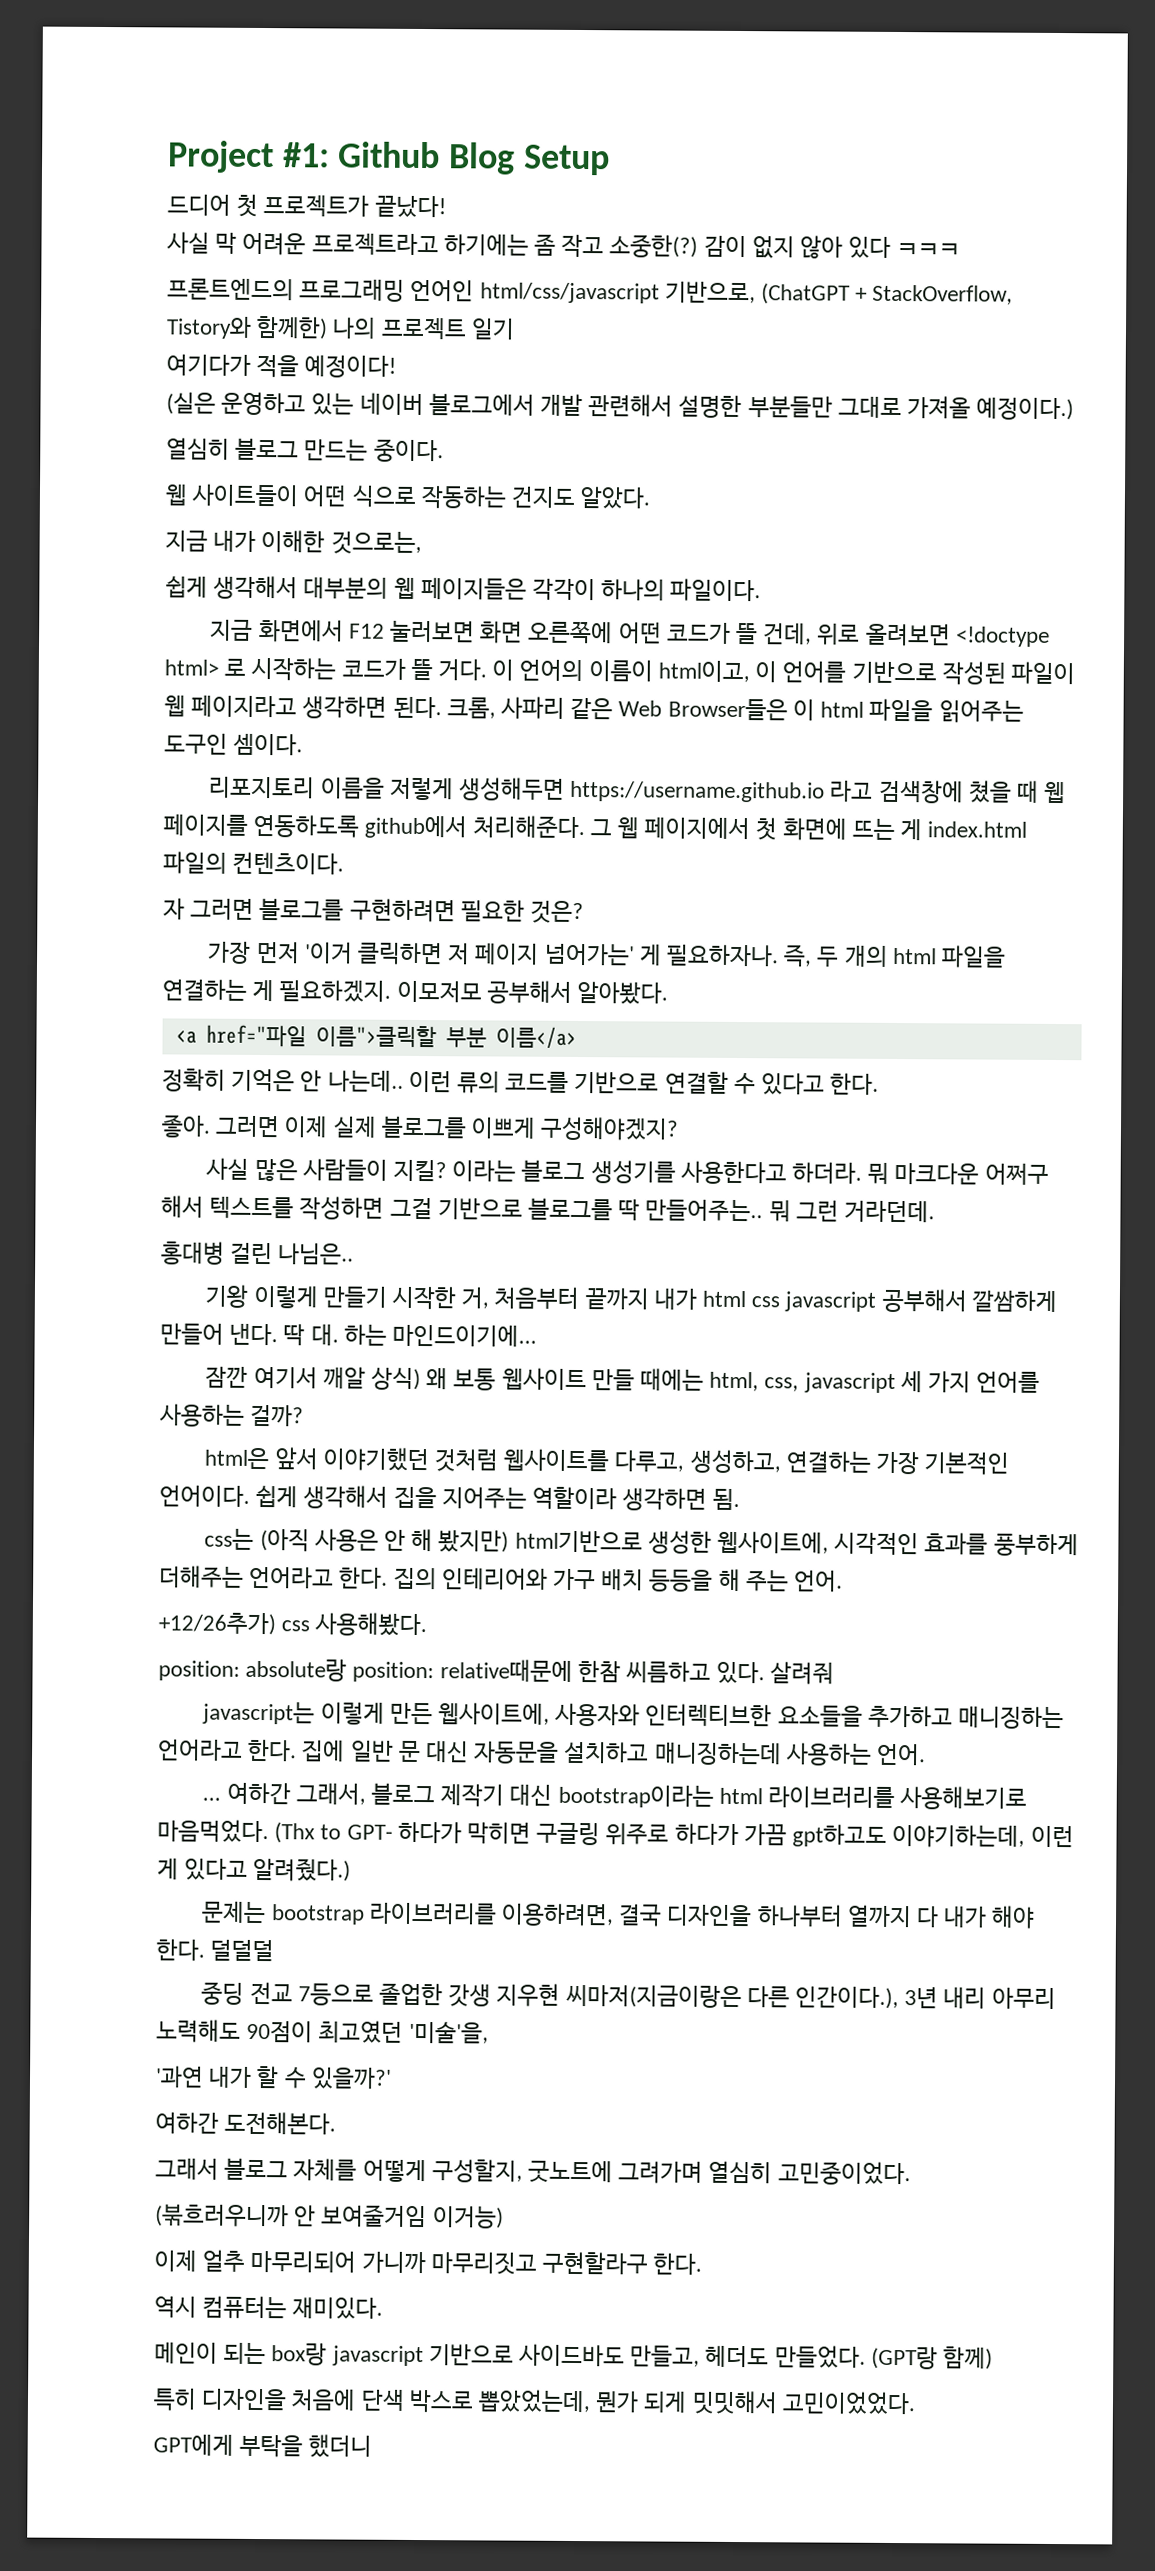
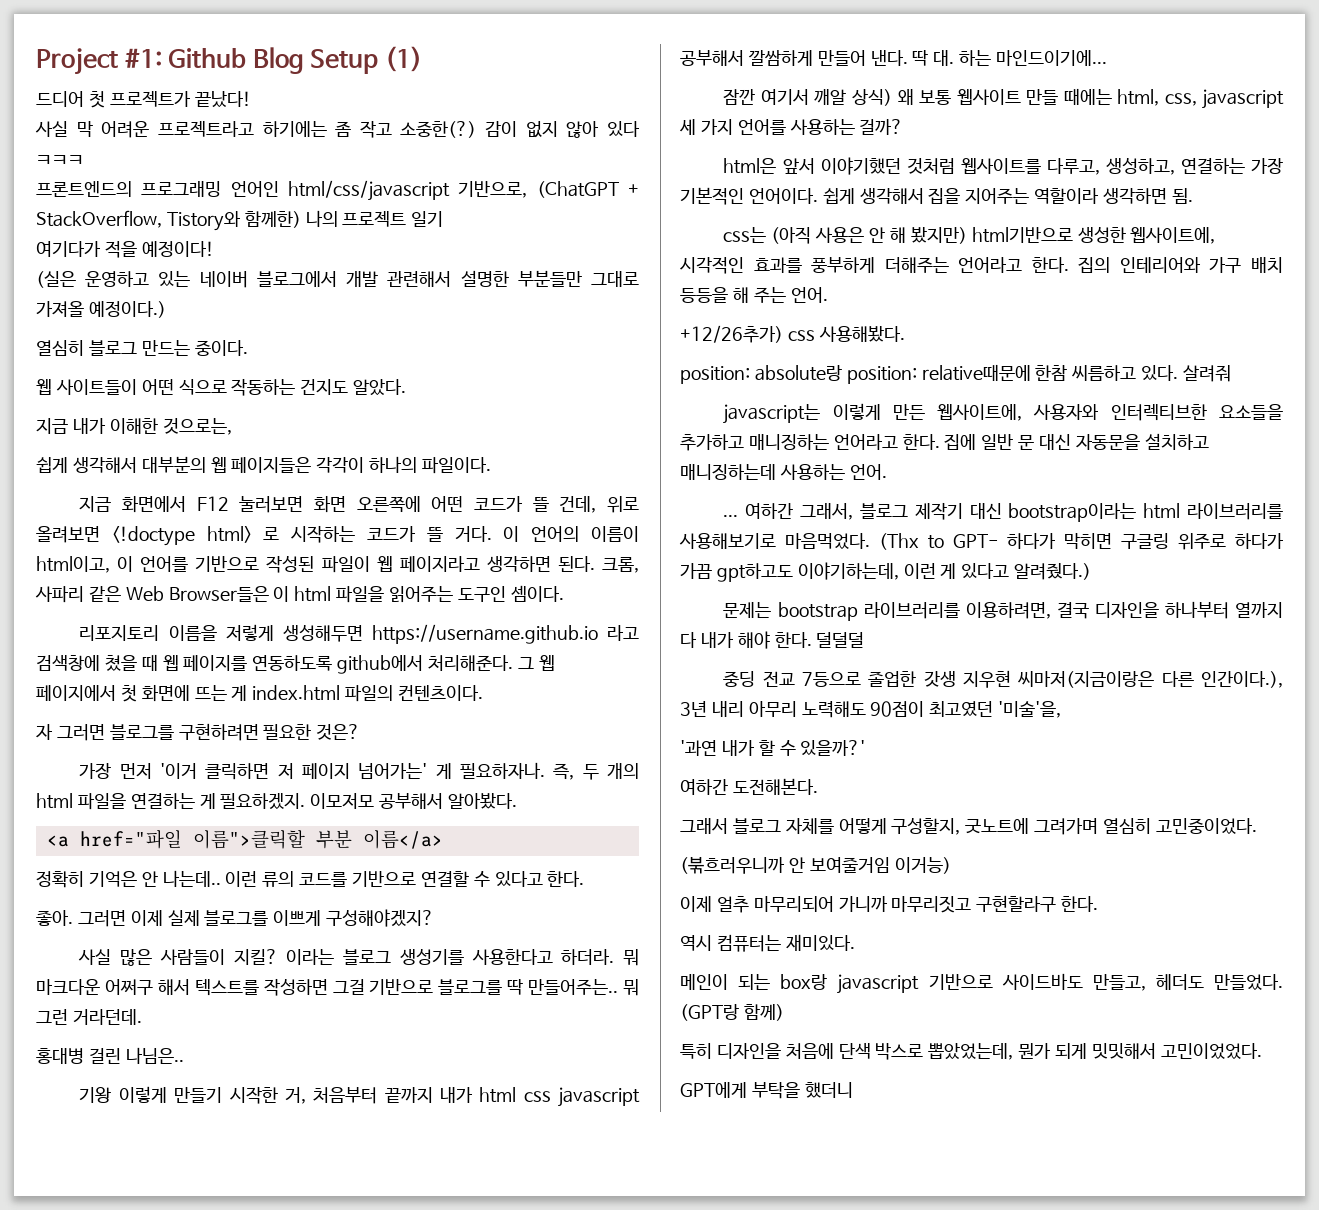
- Project #1: Github Blog Setup
+ Project #1: Github Blog Setup (1)

